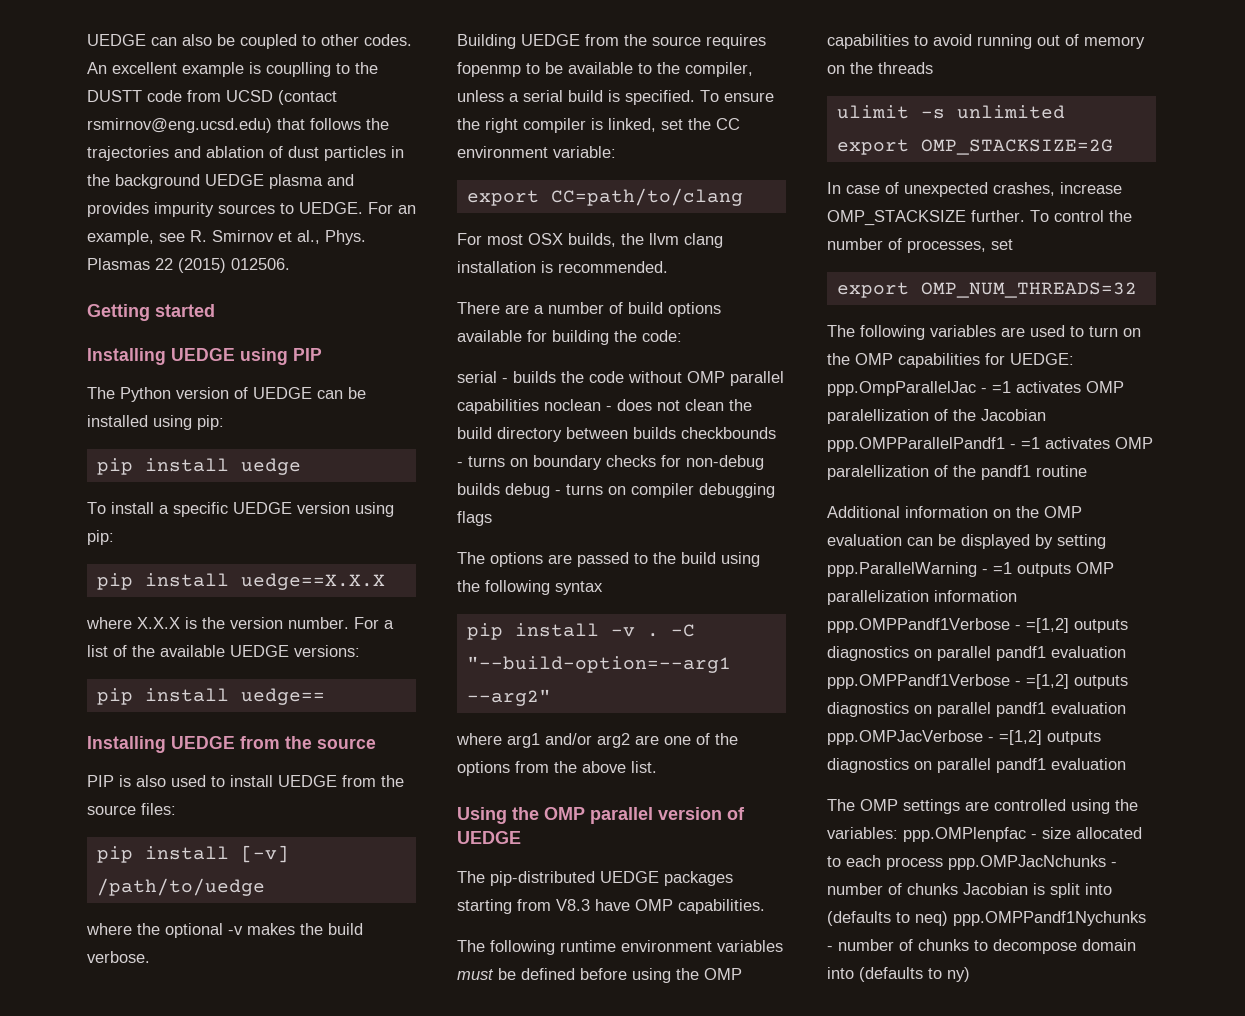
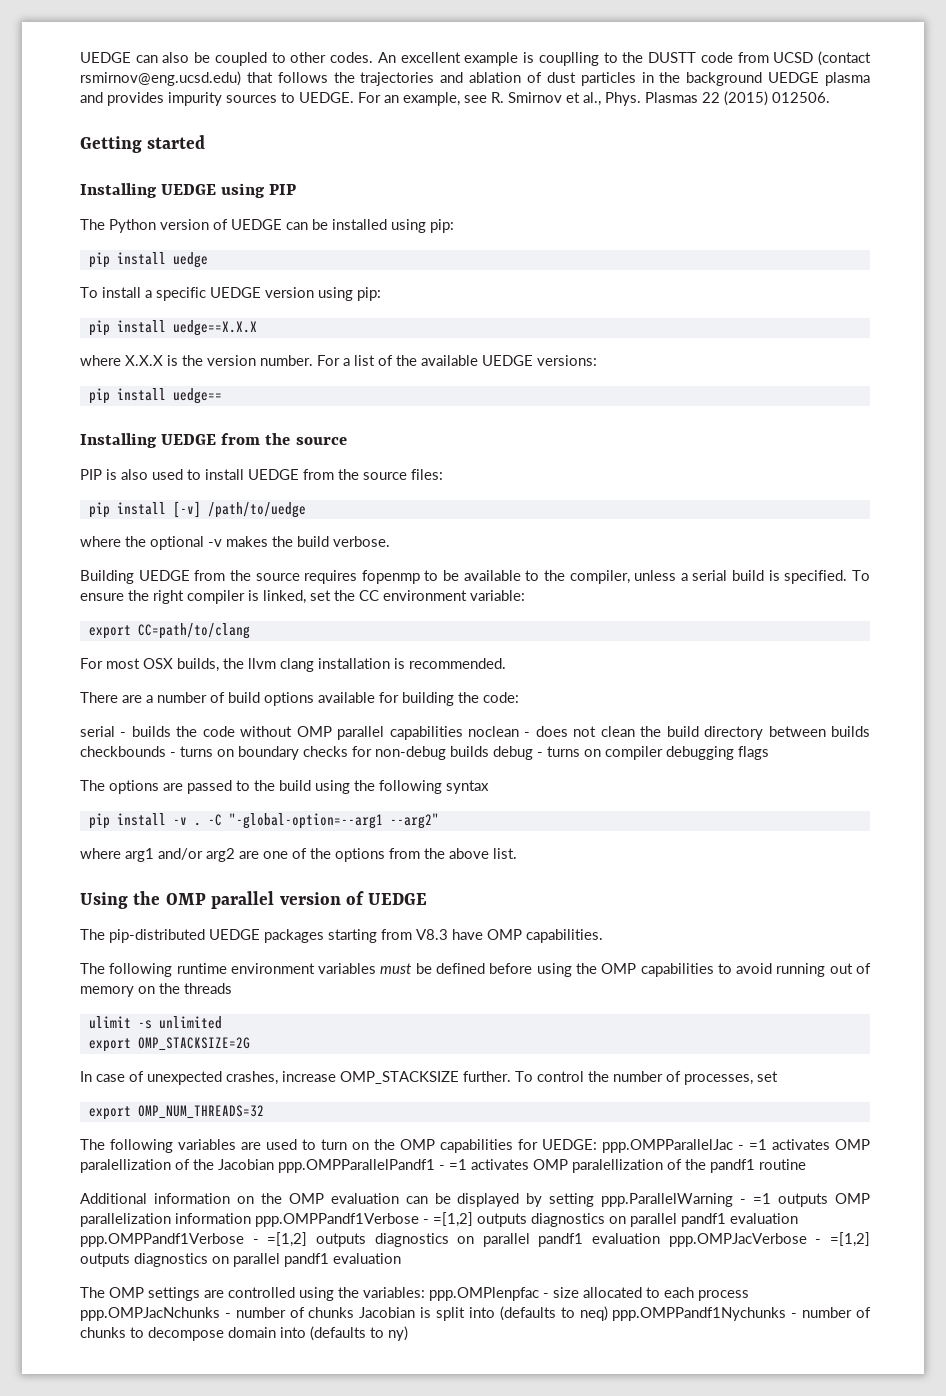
- -C "--build-option=--arg1 --arg2"
+ -C "-global-option=--arg1 --arg2"
- The following variables are used to turn on the OMP capabilities for UEDGE: ppp.OmpParallelJac - =1 activates OMP paralellization of the Jacobian ppp.OMPParallelPandf1 - =1 activates OMP paralellization of the pandf1 routine
+ The following variables are used to turn on the OMP capabilities for UEDGE: ppp.OMPParallelJac - =1 activates OMP paralellization of the Jacobian ppp.OMPParallelPandf1 - =1 activates OMP paralellization of the pandf1 routine

